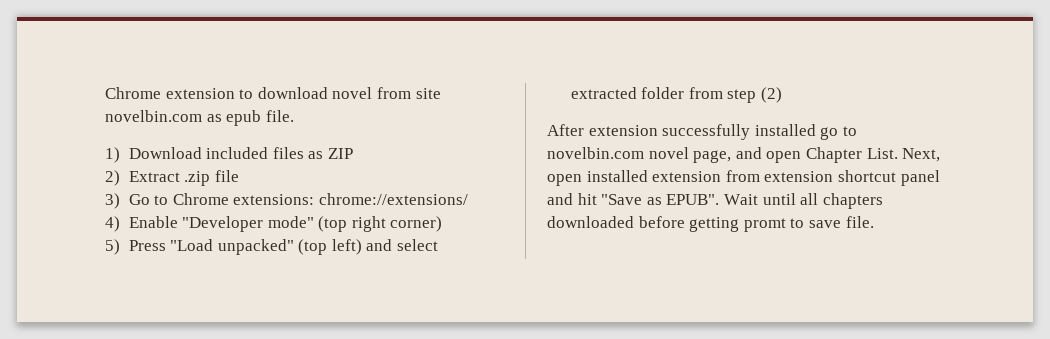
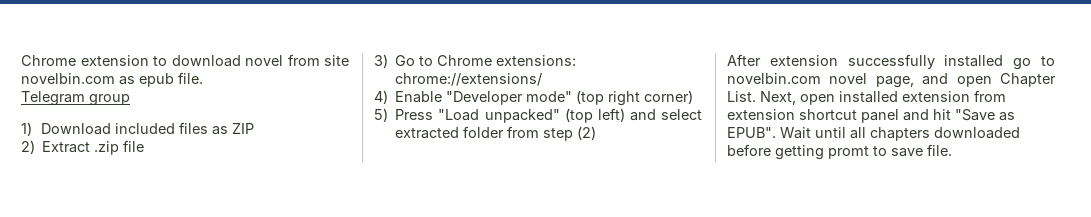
+ Telegram group

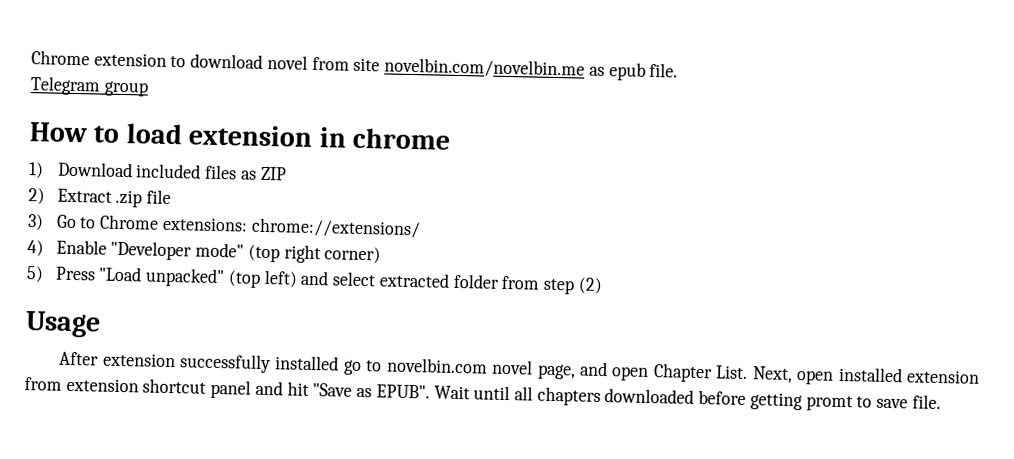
- Chrome extension to download novel from site novelbin.com as epub file.
+ Chrome extension to download novel from site novelbin.com/novelbin.me as epub file.
+ How to load extension in chrome
+ Usage

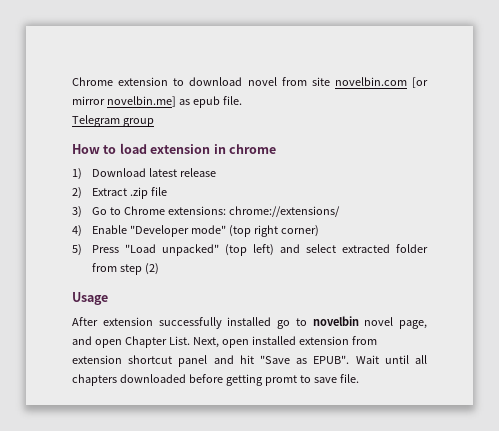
- Chrome extension to download novel from site novelbin.com/novelbin.me as epub file.
+ Chrome extension to download novel from site novelbin.com [or mirror novelbin.me] as epub file.
- 1) Download included files as ZIP
+ 1) Download latest release
- After extension successfully installed go to novelbin.com novel page, and open Chapter List.
+ After extension successfully installed go to novelbin novel page, and open Chapter List.

